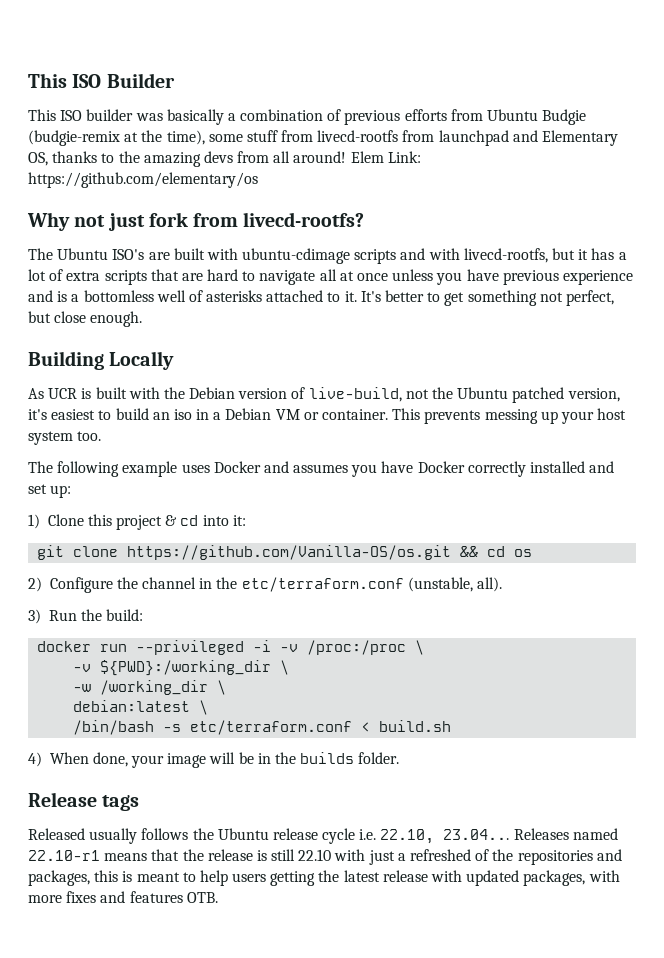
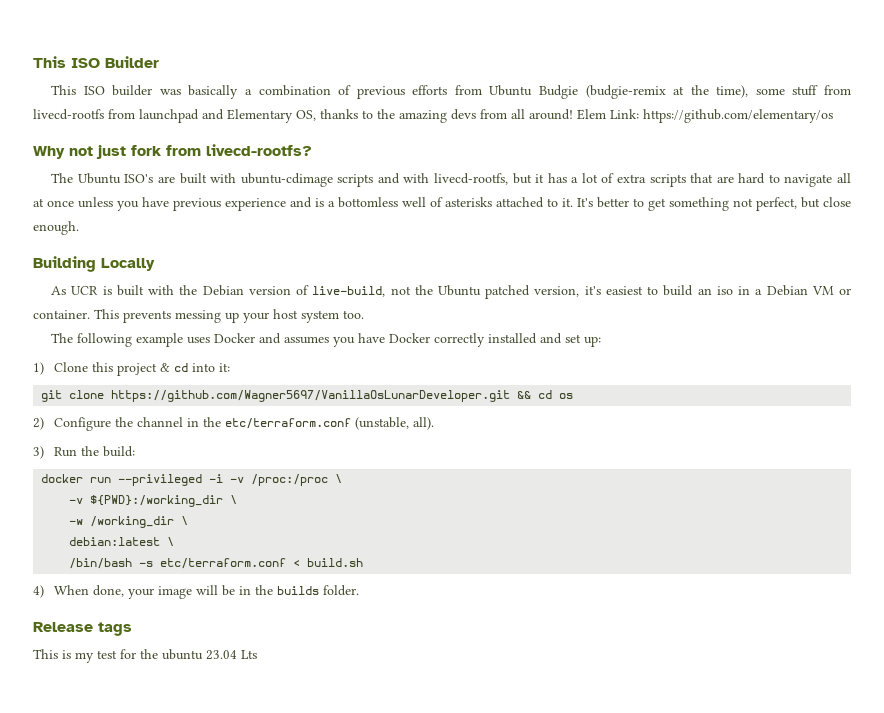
- git clone https://github.com/Vanilla-OS/os.git && cd os
+ git clone https://github.com/Wagner5697/VanillaOsLunarDeveloper.git && cd os
- Released usually follows the Ubuntu release cycle i.e. 22.10, 23.04... Releases named 22.10-r1 means that the release is still 22.10 with just a refreshed of the repositories and packages, this is meant to help users getting the latest release with updated packages, with more fixes and features OTB.
+ This is my test for the ubuntu 23.04 Lts

